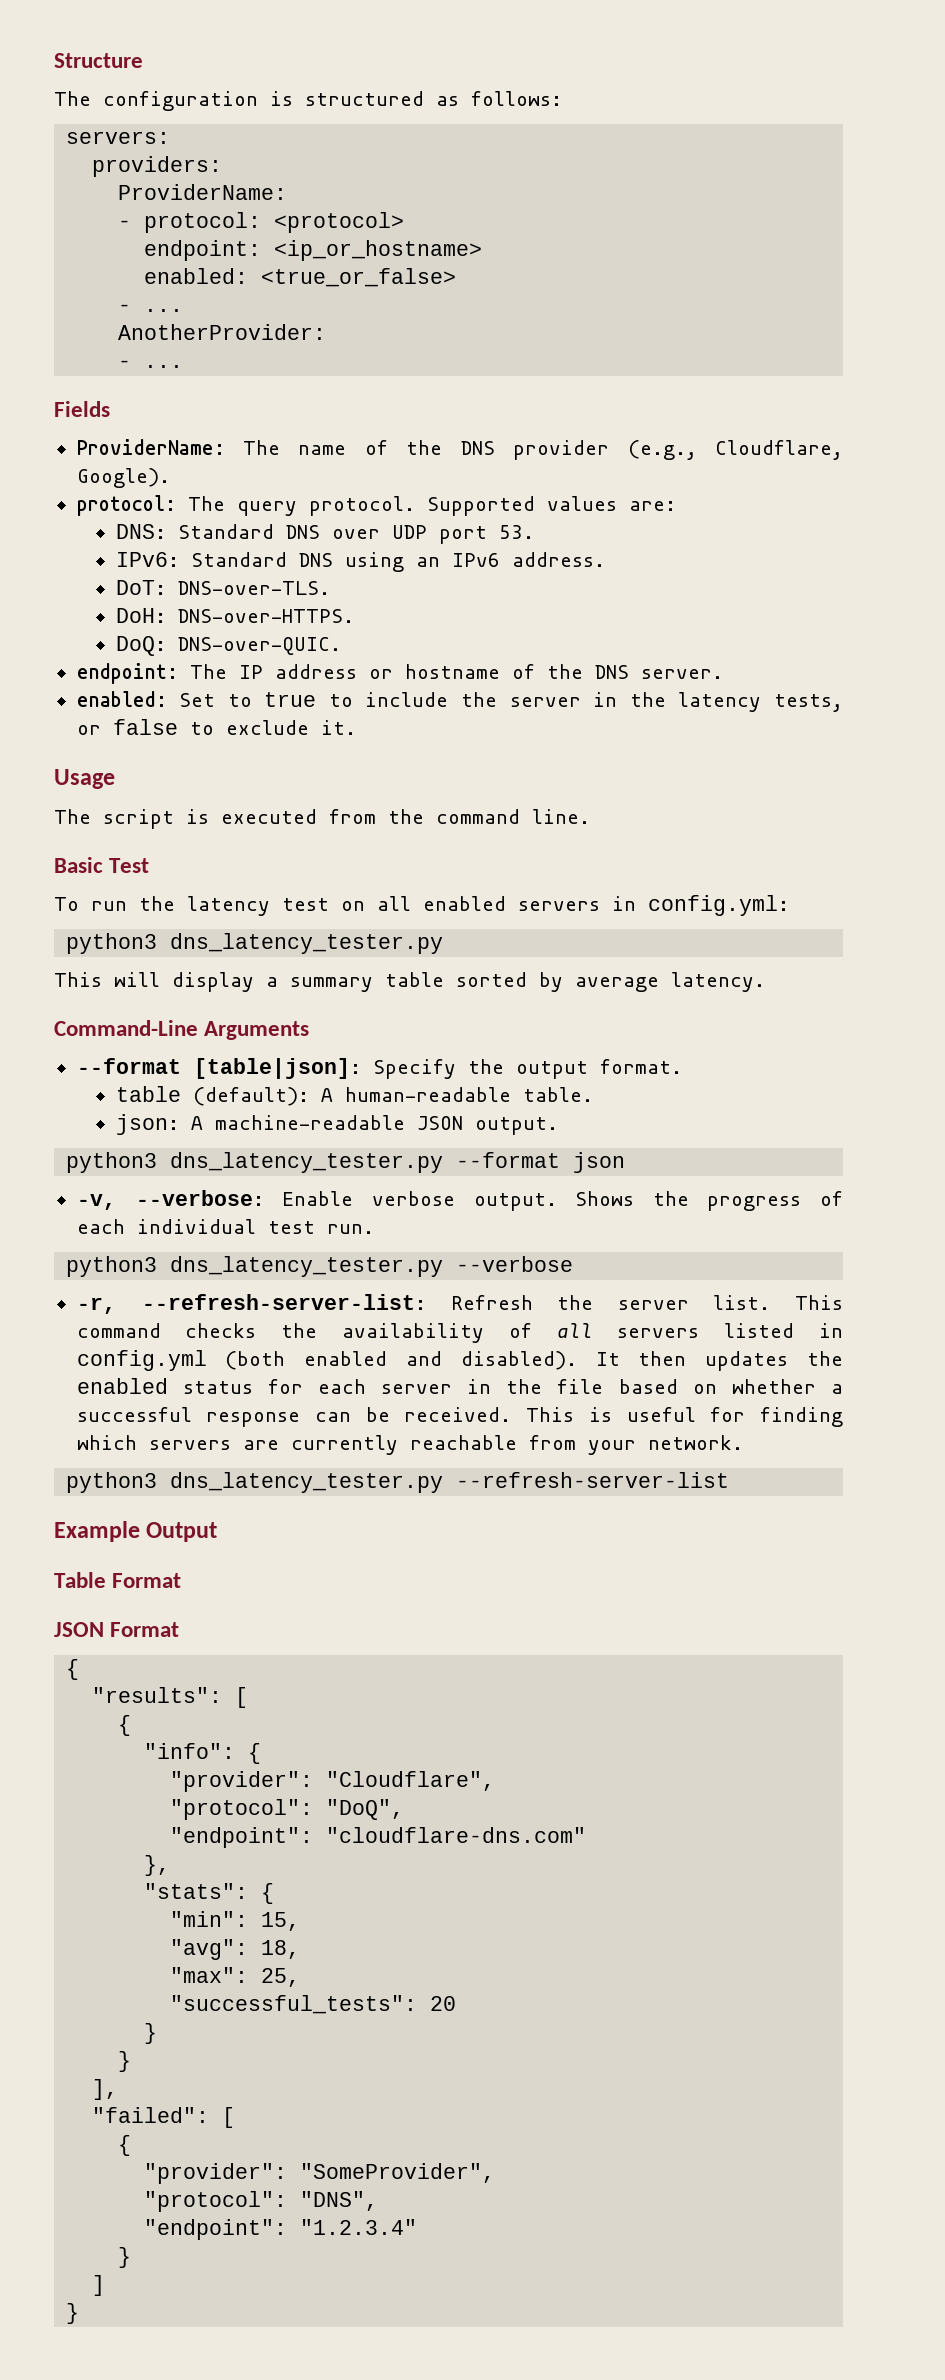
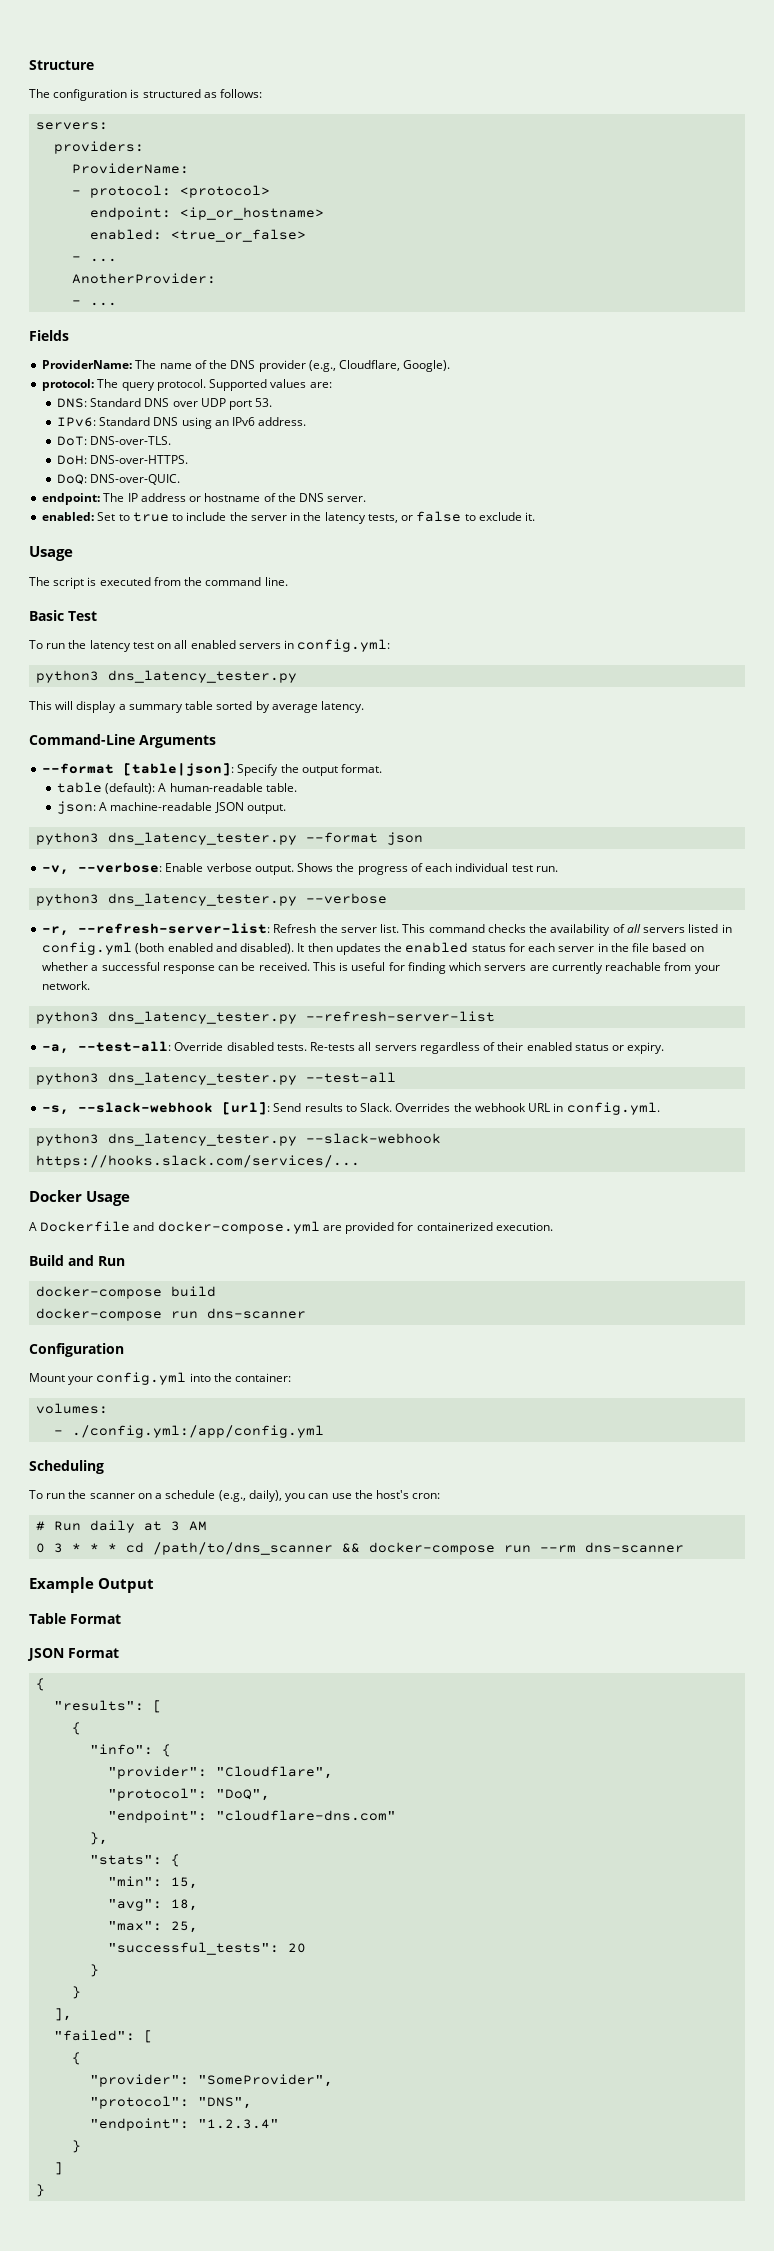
+ -a, --test-all: Override disabled tests. Re-tests all servers regardless of their enabled status or expiry.
+ python3 dns_latency_tester.py --test-all
+ -s, --slack-webhook [url]: Send results to Slack. Overrides the webhook URL in config.yml.
+ python3 dns_latency_tester.py --slack-webhook https://hooks.slack.com/services/...
+ Docker Usage
+ A Dockerfile and docker-compose.yml are provided for containerized execution.
+ Build and Run
+ docker-compose build
+ docker-compose run dns-scanner
+ Configuration
+ Mount your config.yml into the container:
+ volumes:
+ - ./config.yml:/app/config.yml
+ Scheduling
+ To run the scanner on a schedule (e.g., daily), you can use the host's cron:
+ # Run daily at 3 AM
+ 0 3 * * * cd /path/to/dns_scanner && docker-compose run --rm dns-scanner

